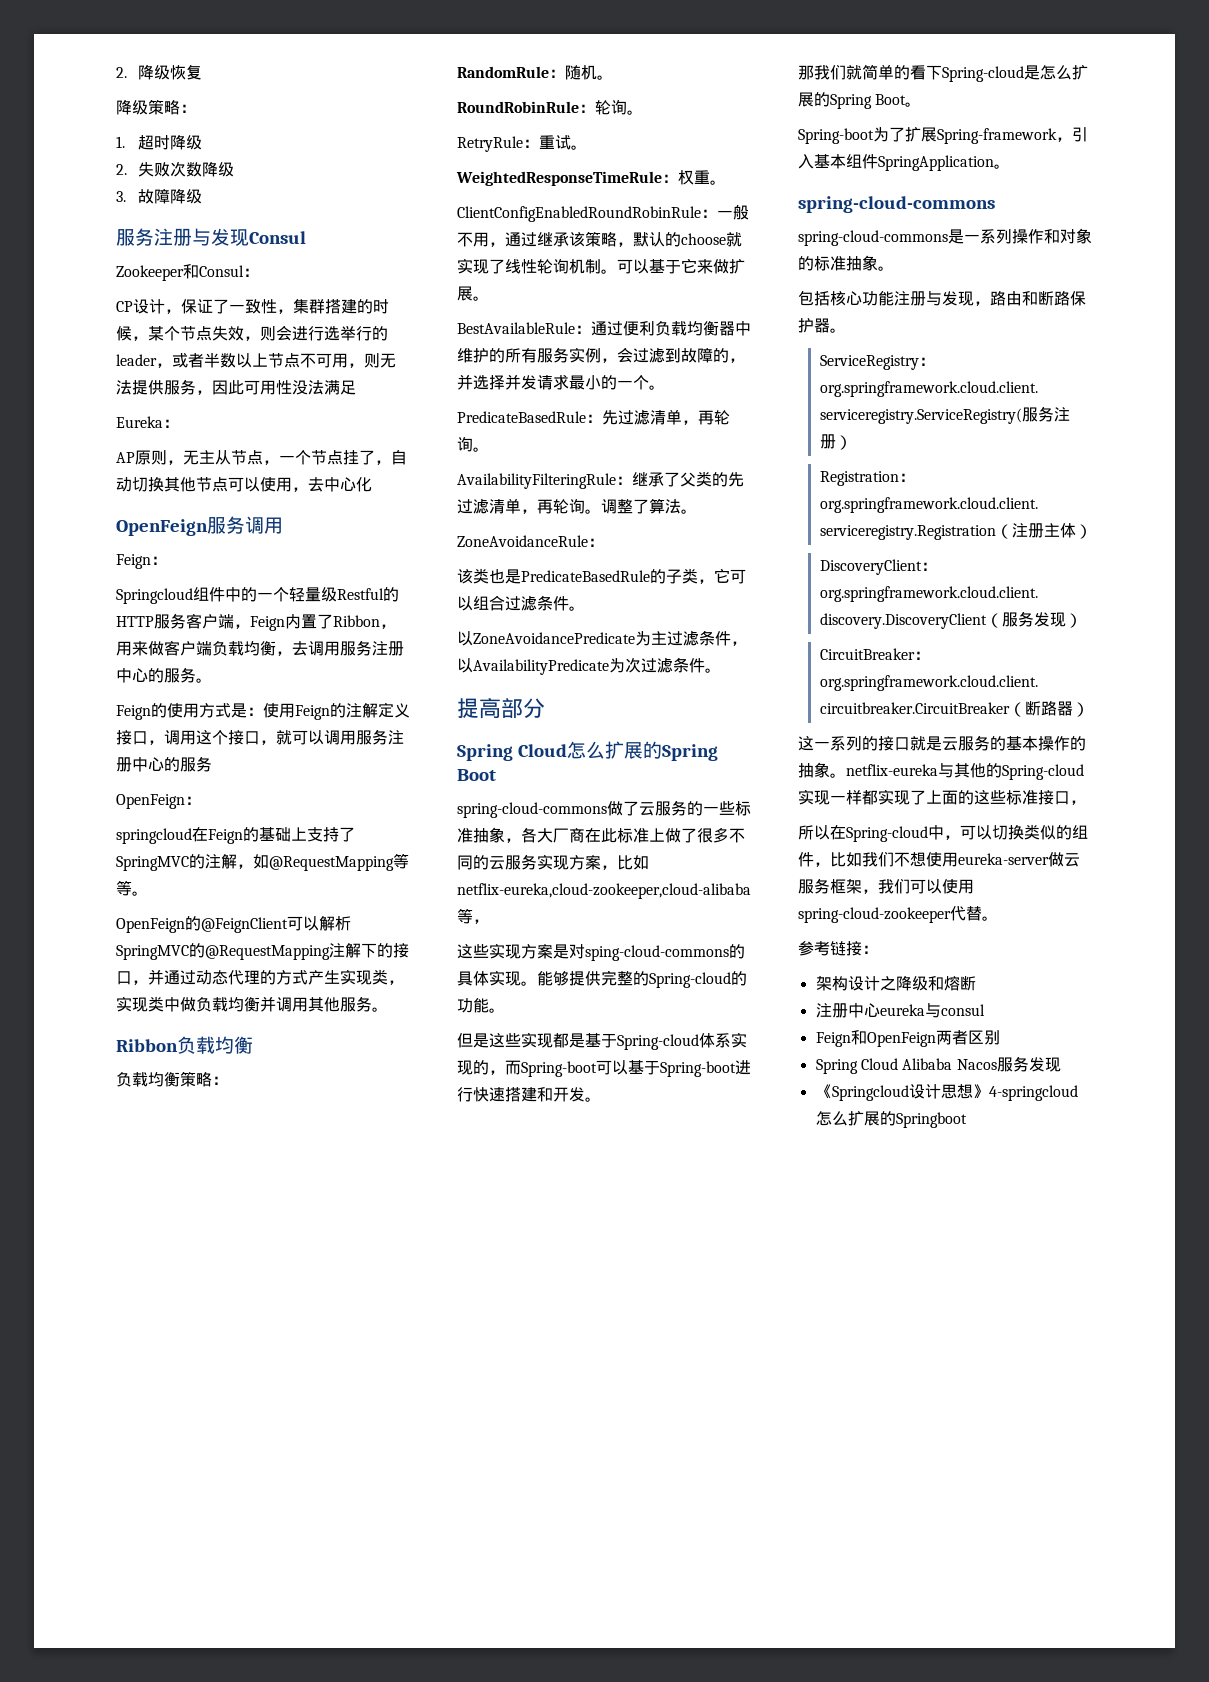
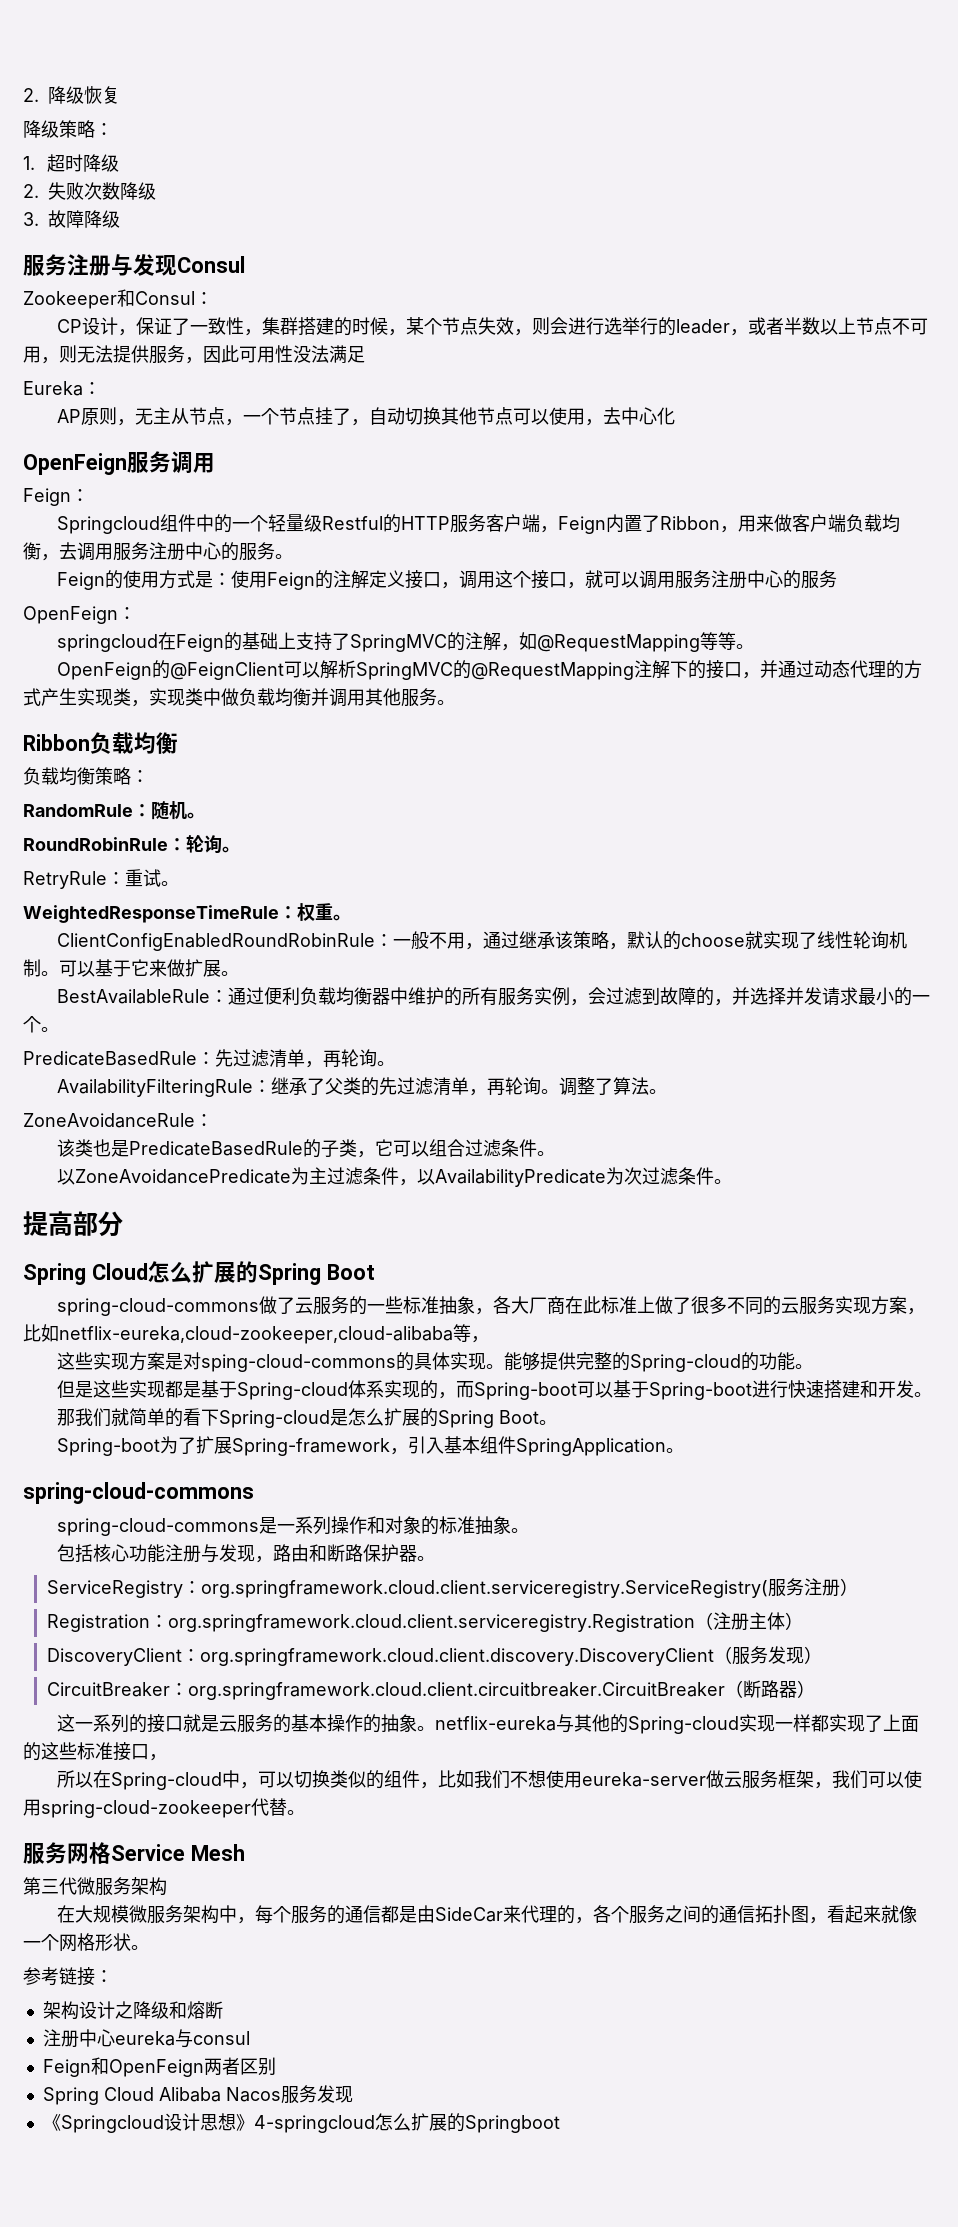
+ 服务网格Service Mesh
+ 第三代微服务架构
+ 在大规模微服务架构中，每个服务的通信都是由SideCar来代理的，各个服务之间的通信拓扑图，看起来就像一个网格形状。

